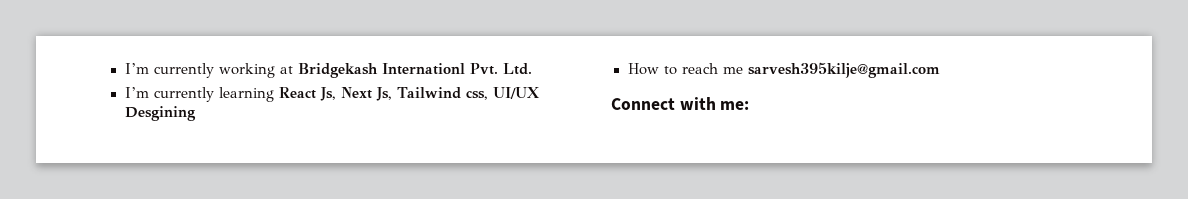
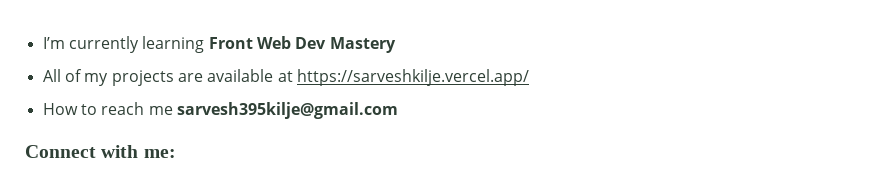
- I’m currently working at Bridgekash Internationl Pvt. Ltd.
- I’m currently learning React Js, Next Js, Tailwind css, UI/UX Desgining
+ I’m currently learning Front Web Dev Mastery
+ All of my projects are available at https://sarveshkilje.vercel.app/

